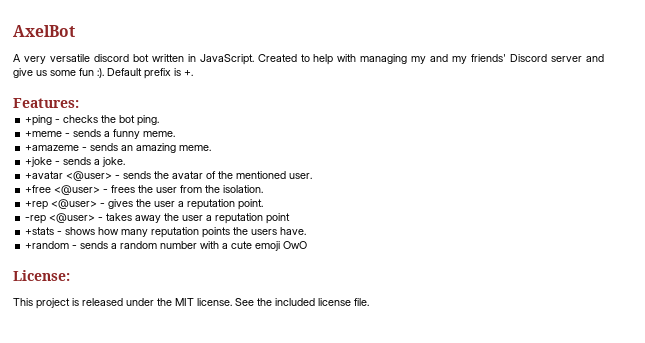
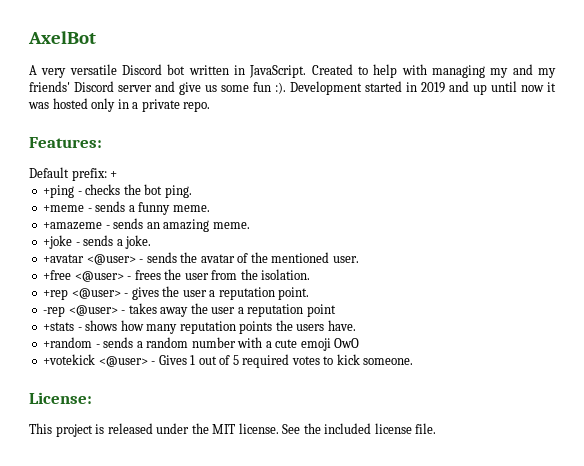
- A very versatile discord bot written in JavaScript.
+ A very versatile Discord bot written in JavaScript.
- Default prefix is +.
+ Development started in 2019 and up until now it was hosted only in a private repo.
  Features:
+ Default prefix: +
+ +votekick <@user> - Gives 1 out of 5 required votes to kick someone.

